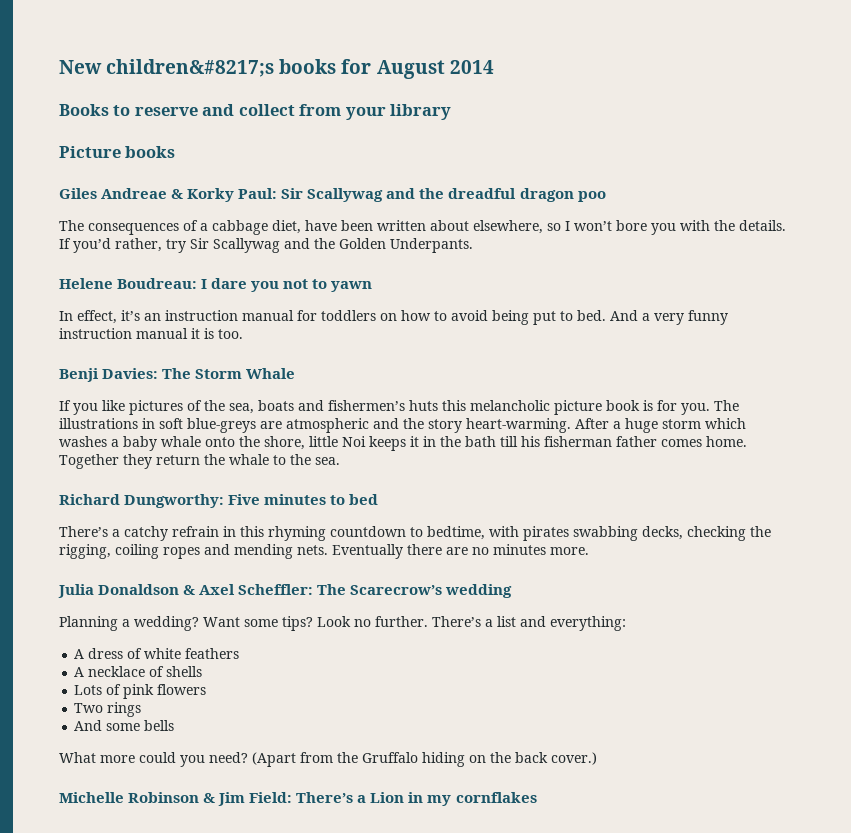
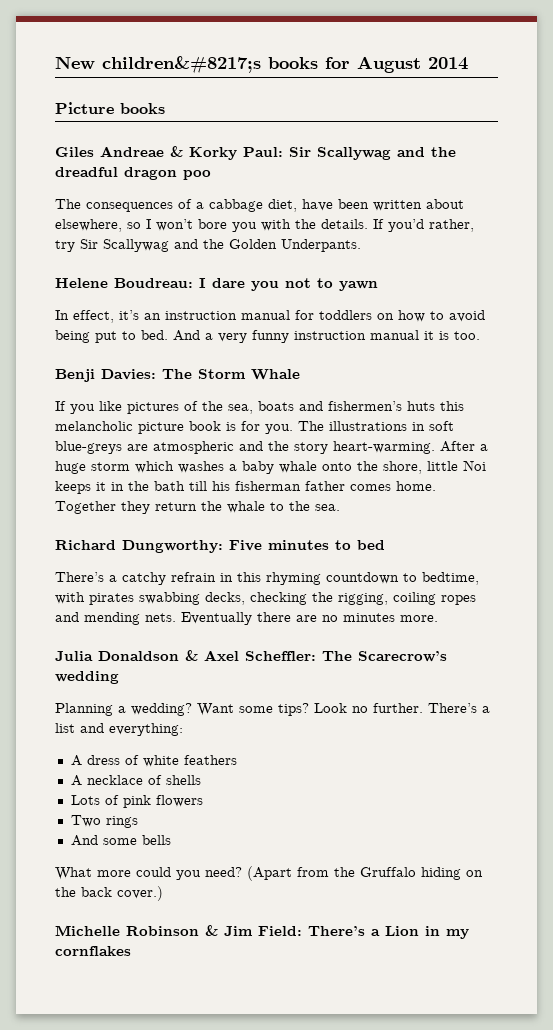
- Books to reserve and collect from your library

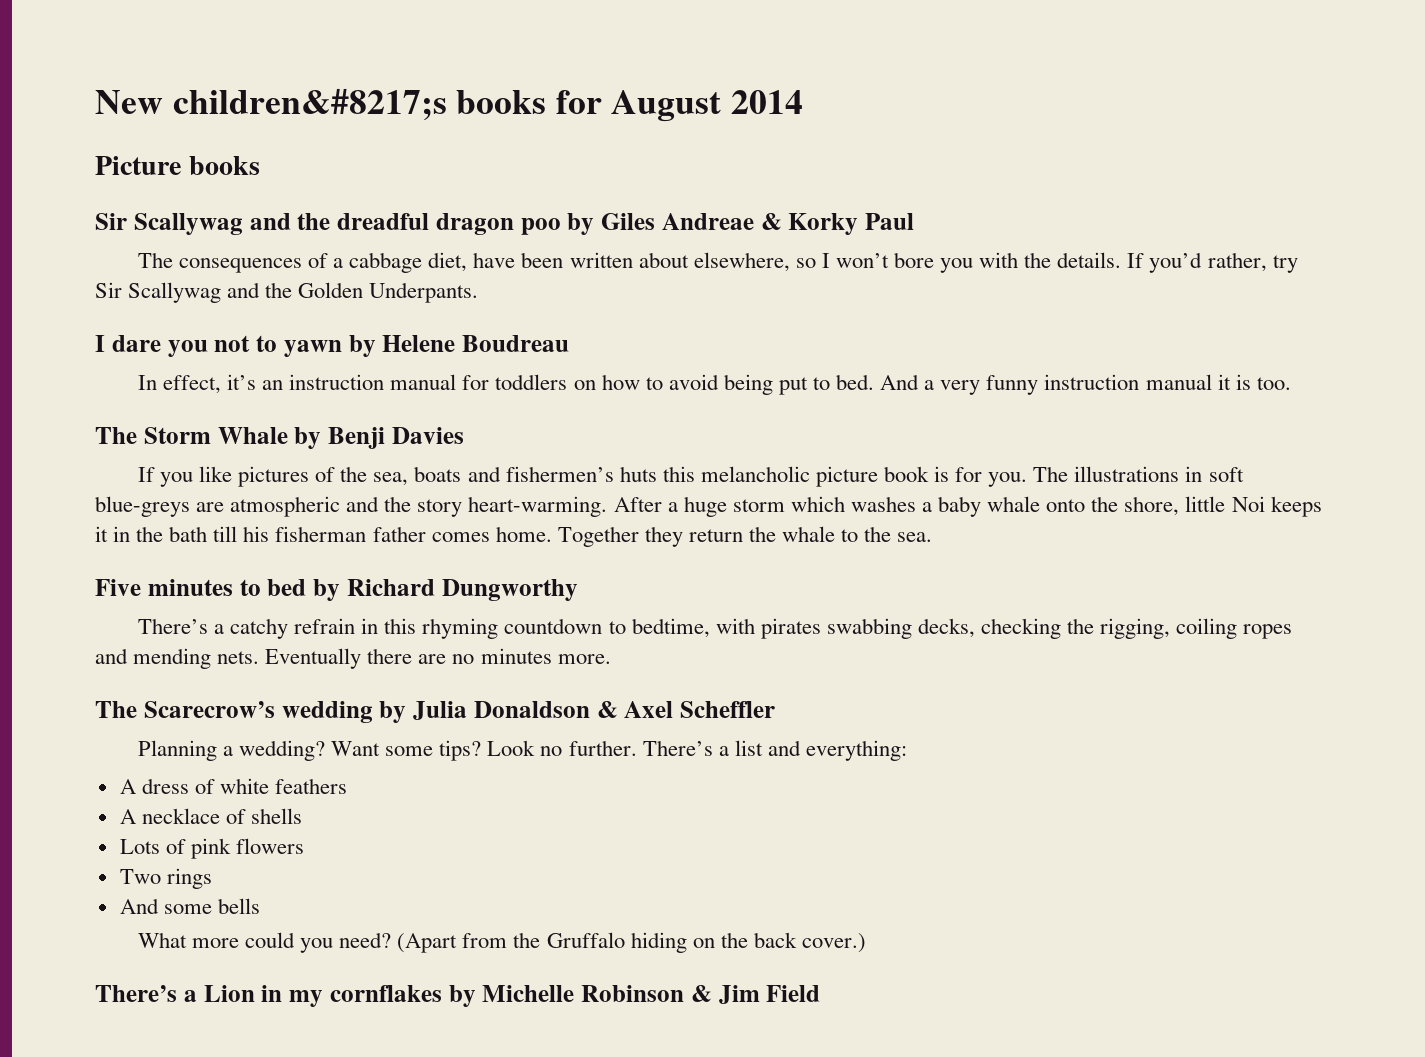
- Giles Andreae & Korky Paul: Sir Scallywag and the dreadful dragon poo
+ Sir Scallywag and the dreadful dragon poo by Giles Andreae & Korky Paul
- Helene Boudreau: I dare you not to yawn
+ I dare you not to yawn by Helene Boudreau
- Benji Davies: The Storm Whale
+ The Storm Whale by Benji Davies
- Richard Dungworthy: Five minutes to bed
+ Five minutes to bed by Richard Dungworthy
- Julia Donaldson & Axel Scheffler: The Scarecrow’s wedding
+ The Scarecrow’s wedding by Julia Donaldson & Axel Scheffler
- Michelle Robinson & Jim Field: There’s a Lion in my cornflakes
+ There’s a Lion in my cornflakes by Michelle Robinson & Jim Field

